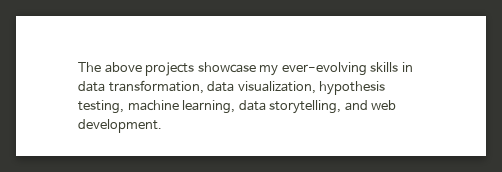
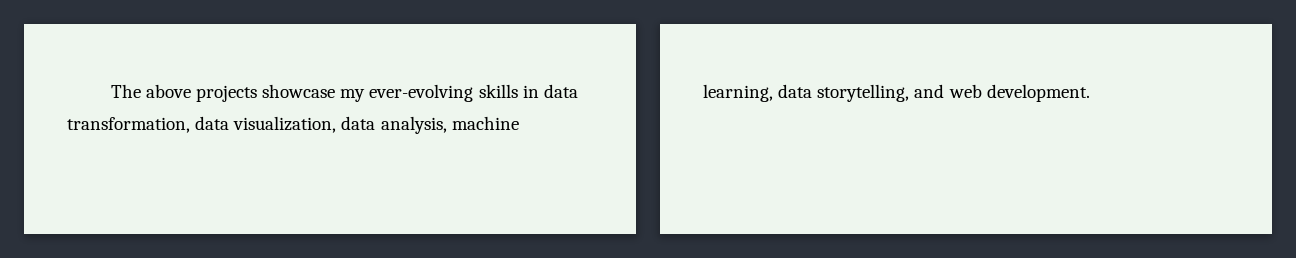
- The above projects showcase my ever-evolving skills in data transformation, data visualization, hypothesis testing, machine learning, data storytelling, and web development.
+ The above projects showcase my ever-evolving skills in data transformation, data visualization, data analysis, machine learning, data storytelling, and web development.

